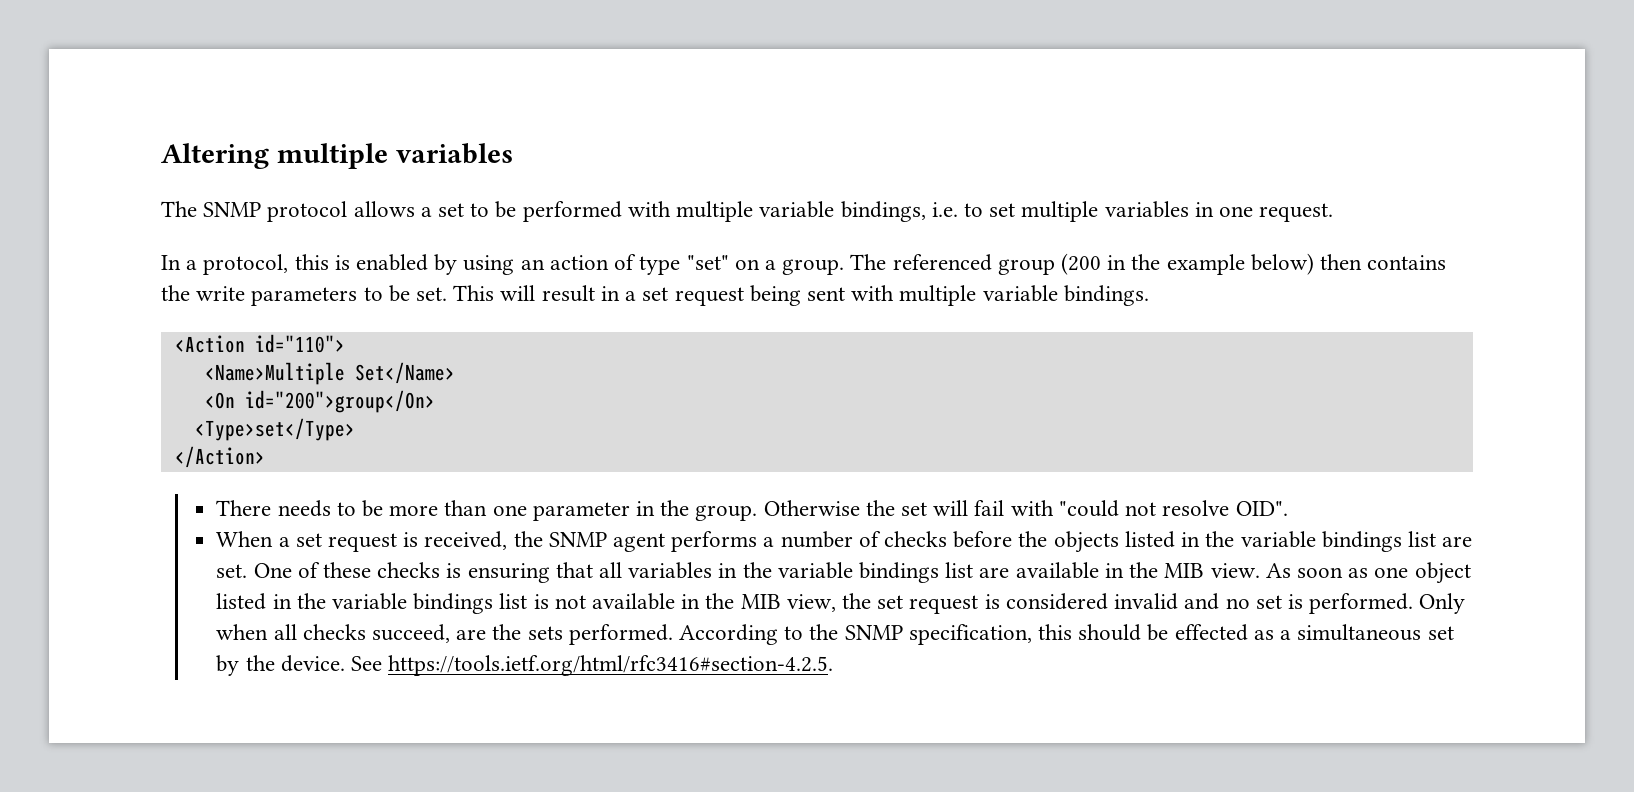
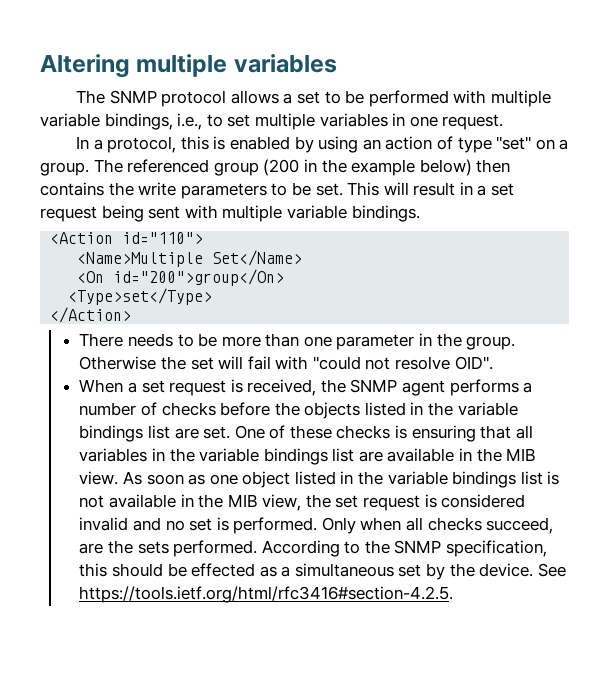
- The SNMP protocol allows a set to be performed with multiple variable bindings, i.e. to set multiple variables in one request.
+ The SNMP protocol allows a set to be performed with multiple variable bindings, i.e., to set multiple variables in one request.

